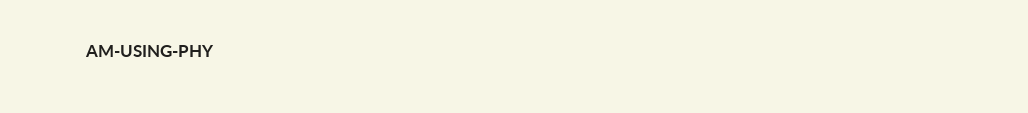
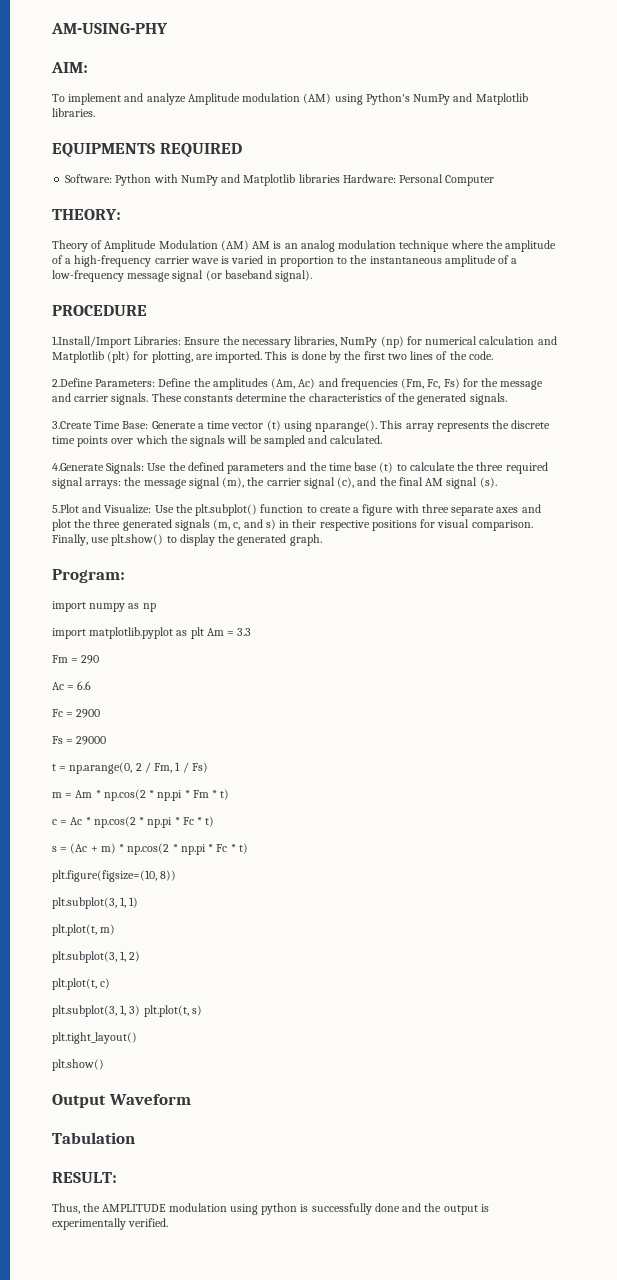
+ AIM:
+ To implement and analyze Amplitude modulation (AM) using Python's NumPy and Matplotlib libraries.
+ EQUIPMENTS REQUIRED
+ Software: Python with NumPy and Matplotlib libraries Hardware: Personal Computer
+ THEORY:
+ Theory of Amplitude Modulation (AM) AM is an analog modulation technique where the amplitude of a high-frequency carrier wave is varied in proportion to the instantaneous amplitude of a low-frequency message signal (or baseband signal).
+ PROCEDURE
+ 1.Install/Import Libraries: Ensure the necessary libraries, NumPy (np) for numerical calculation and Matplotlib (plt) for plotting, are imported. This is done by the first two lines of the code.
+ 2.Define Parameters: Define the amplitudes (Am, Ac) and frequencies (Fm, Fc, Fs) for the message and carrier signals. These constants determine the characteristics of the generated signals.
+ 3.Create Time Base: Generate a time vector (t) using np.arange(). This array represents the discrete time points over which the signals will be sampled and calculated.
+ 4.Generate Signals: Use the defined parameters and the time base (t) to calculate the three required signal arrays: the message signal (m), the carrier signal (c), and the final AM signal (s).
+ 5.Plot and Visualize: Use the plt.subplot() function to create a figure with three separate axes and plot the three generated signals (m, c, and s) in their respective positions for visual comparison. Finally, use plt.show() to display the generated graph.
+ Program:
+ import numpy as np
+ import matplotlib.pyplot as plt Am = 3.3
+ Fm = 290
+ Ac = 6.6
+ Fc = 2900
+ Fs = 29000
+ t = np.arange(0, 2 / Fm, 1 / Fs)
+ m = Am * np.cos(2 * np.pi * Fm * t)
+ c = Ac * np.cos(2 * np.pi * Fc * t)
+ s = (Ac + m) * np.cos(2 * np.pi * Fc * t)
+ plt.figure(figsize=(10, 8))
+ plt.subplot(3, 1, 1)
+ plt.plot(t, m)
+ plt.subplot(3, 1, 2)
+ plt.plot(t, c)
+ plt.subplot(3, 1, 3) plt.plot(t, s)
+ plt.tight_layout()
+ plt.show()
+ Output Waveform
+ Tabulation
+ RESULT:
+ Thus, the AMPLITUDE modulation using python is successfully done and the output is experimentally verified.

